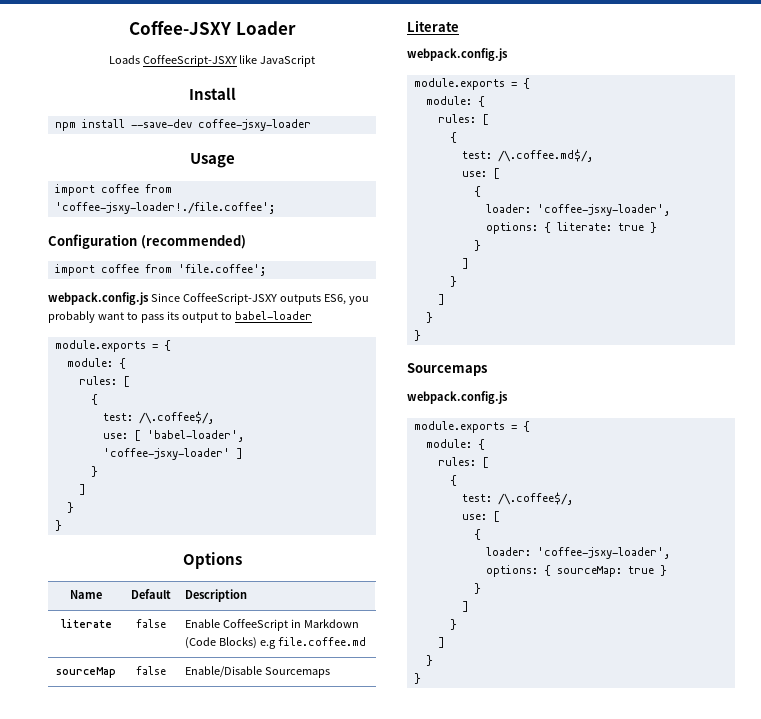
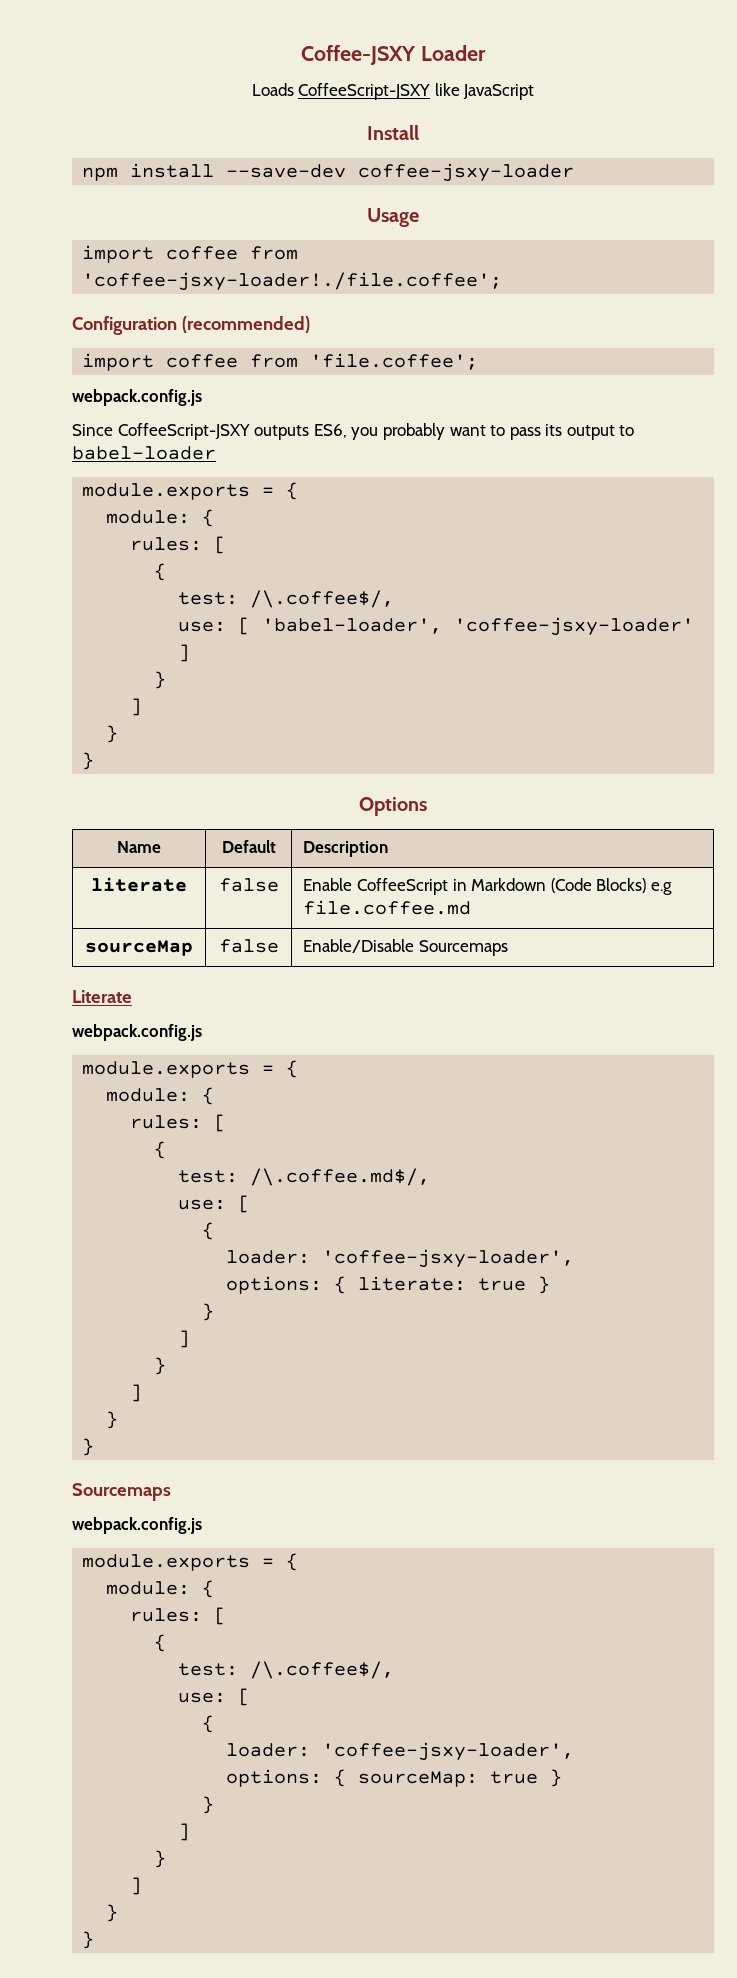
  import coffee from 'file.coffee';
- webpack.config.js Since CoffeeScript-JSXY outputs ES6, you probably want to pass its output to babel-loader
+ webpack.config.js
+ Since CoffeeScript-JSXY outputs ES6, you probably want to pass its output to babel-loader

